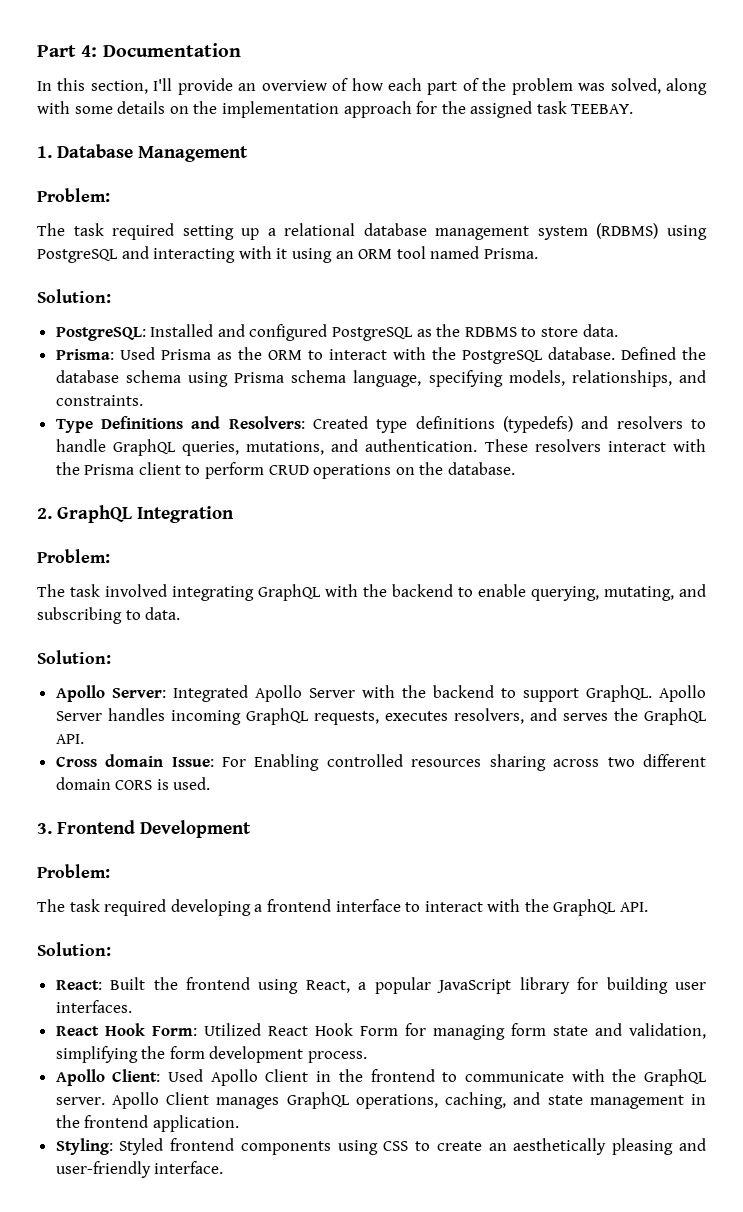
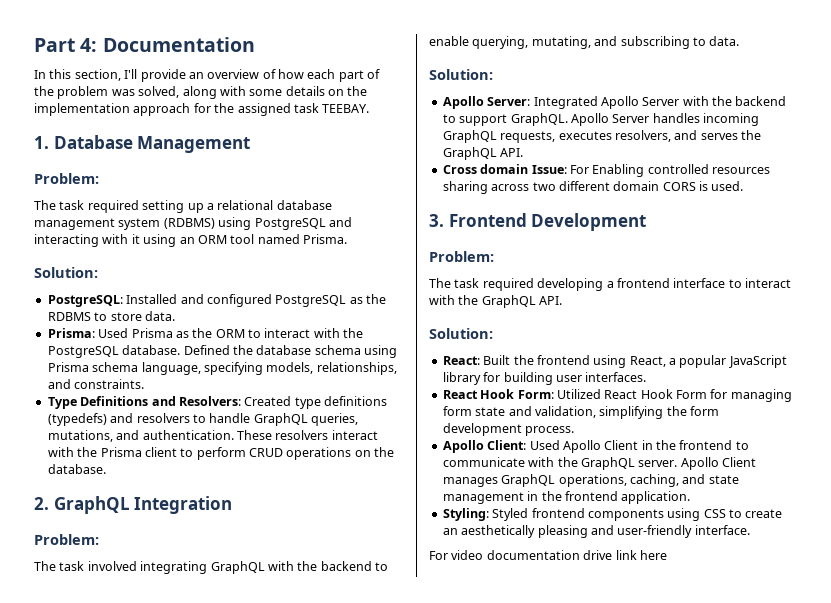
+ For video documentation drive link here

